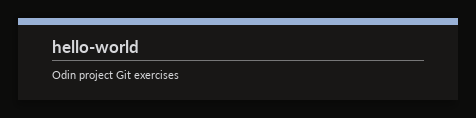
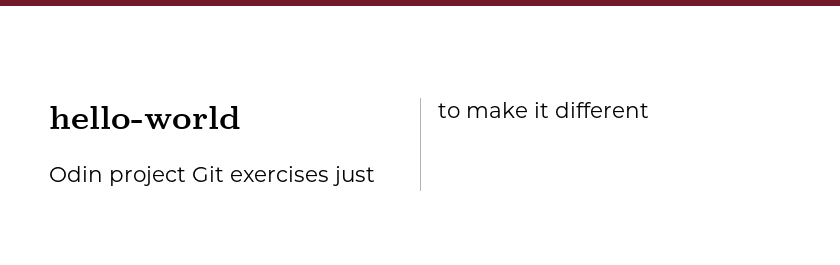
- Odin project Git exercises
+ Odin project Git exercises just to make it different

